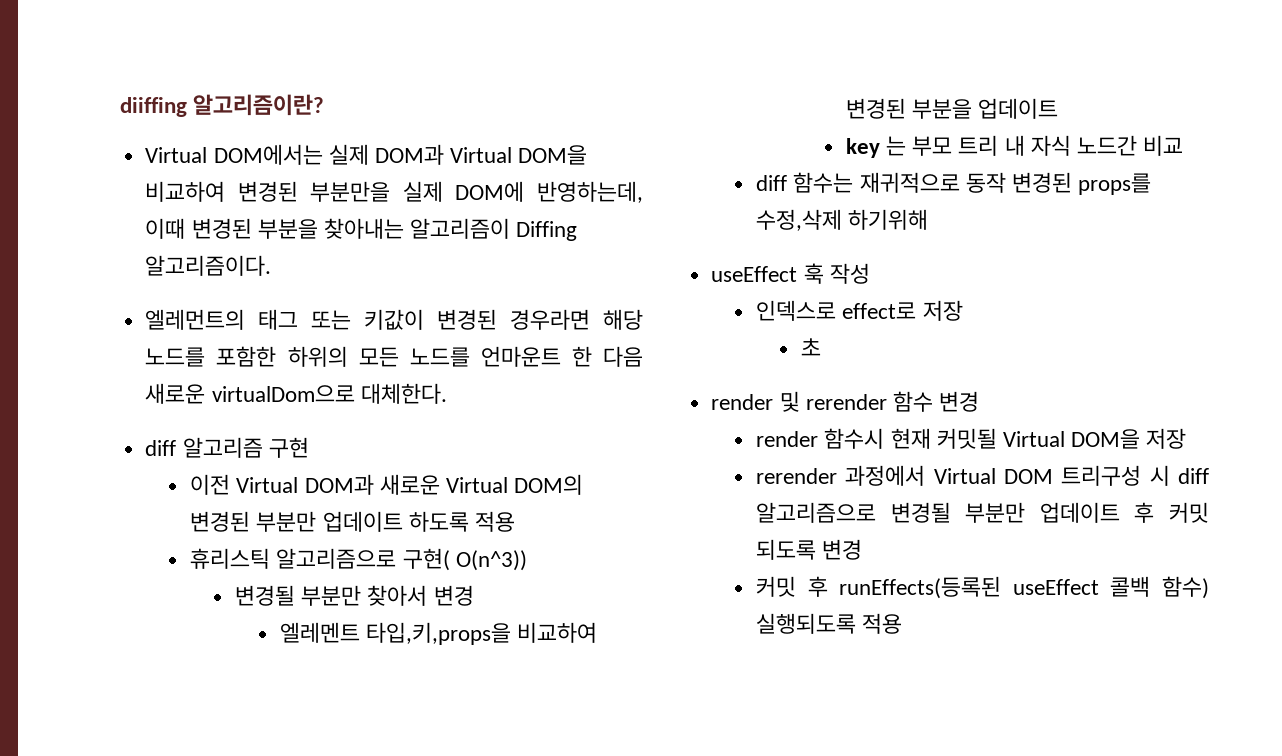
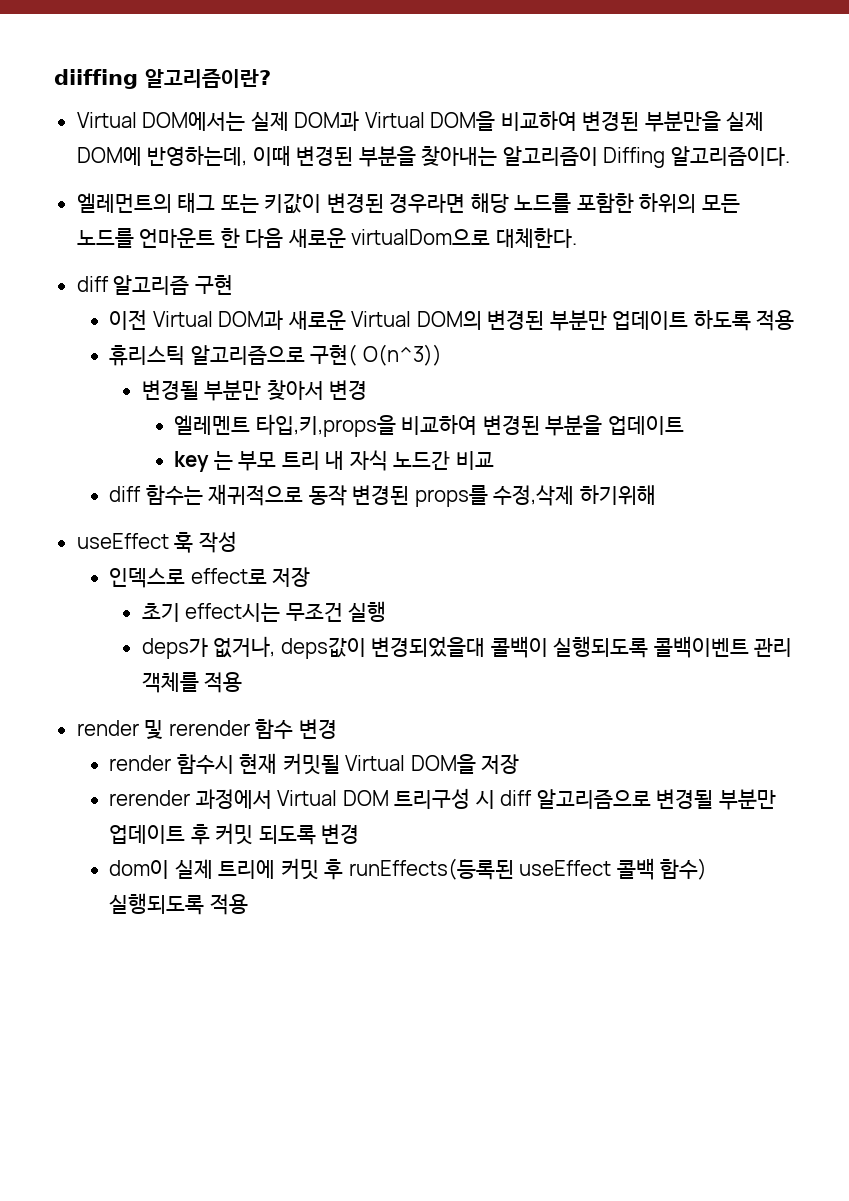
- 초
+ 초기 effect시는 무조건 실행
+ deps가 없거나, deps값이 변경되었을대 콜백이 실행되도록 콜백이벤트 관리 객체를 적용
- 커밋 후 runEffects(등록된 useEffect 콜백 함수) 실행되도록 적용
+ dom이 실제 트리에 커밋 후 runEffects(등록된 useEffect 콜백 함수) 실행되도록 적용

